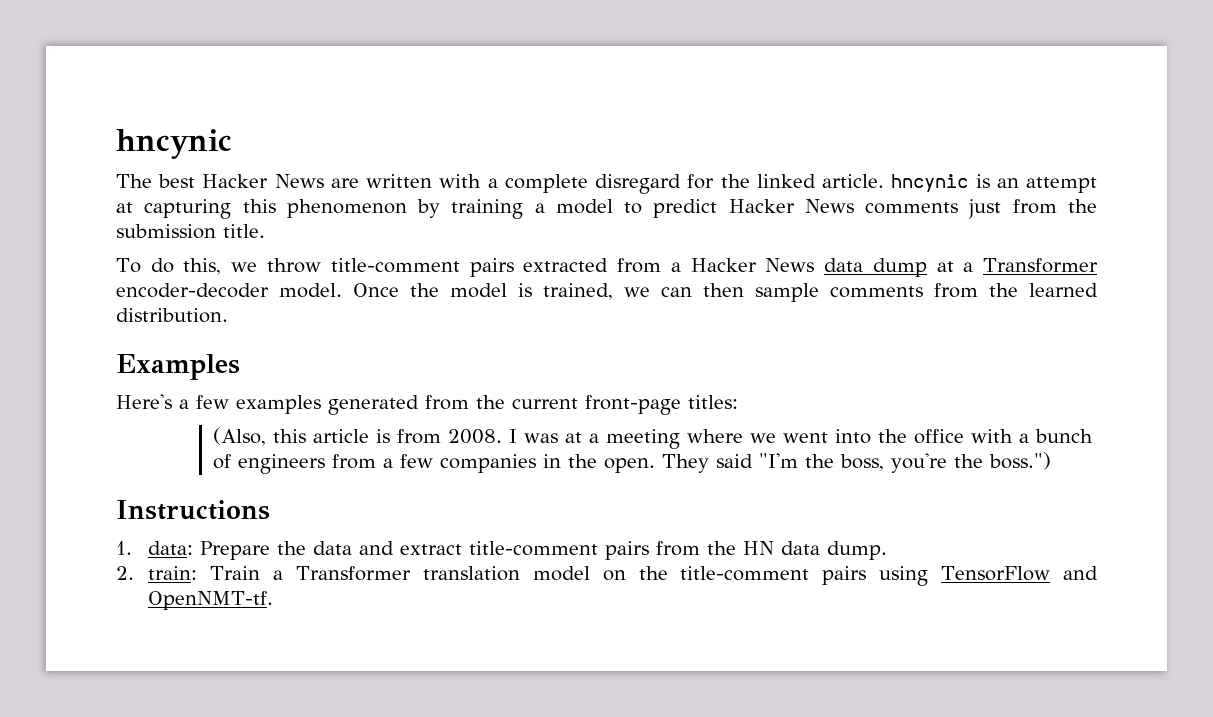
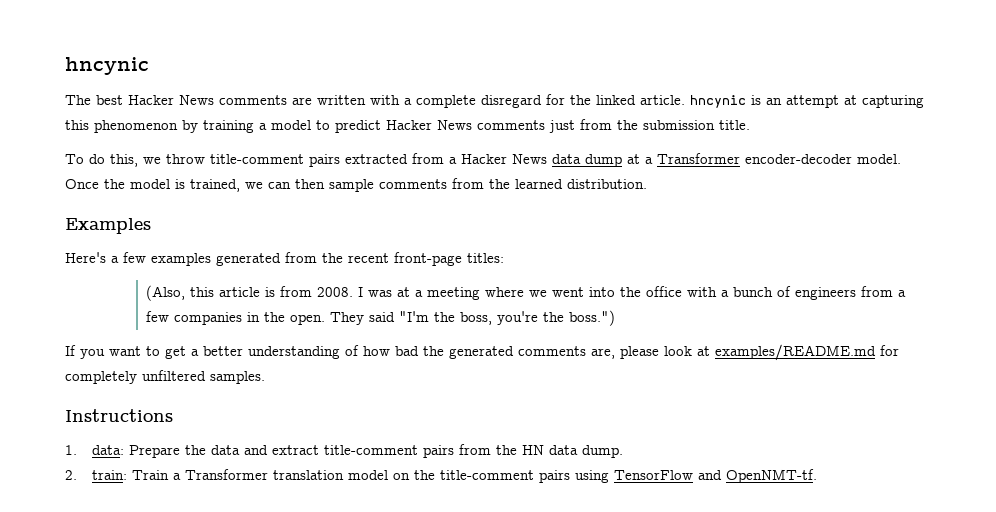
- The best Hacker News are written with a complete disregard for the linked article. hncynic is an attempt at capturing this phenomenon by training a model to predict Hacker News comments just from the submission title.
+ The best Hacker News comments are written with a complete disregard for the linked article. hncynic is an attempt at capturing this phenomenon by training a model to predict Hacker News comments just from the submission title.
- Here's a few examples generated from the current front-page titles:
+ Here's a few examples generated from the recent front-page titles:
+ If you want to get a better understanding of how bad the generated comments are, please look at examples/README.md for completely unfiltered samples.

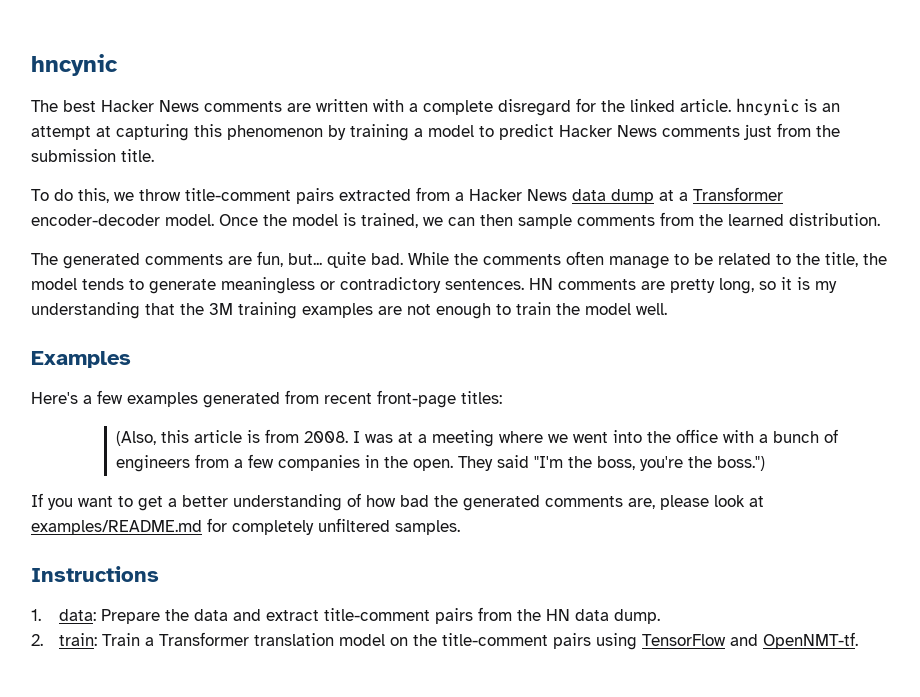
+ The generated comments are fun, but... quite bad. While the comments often manage to be related to the title, the model tends to generate meaningless or contradictory sentences. HN comments are pretty long, so it is my understanding that the 3M training examples are not enough to train the model well.
- Here's a few examples generated from the recent front-page titles:
+ Here's a few examples generated from recent front-page titles:

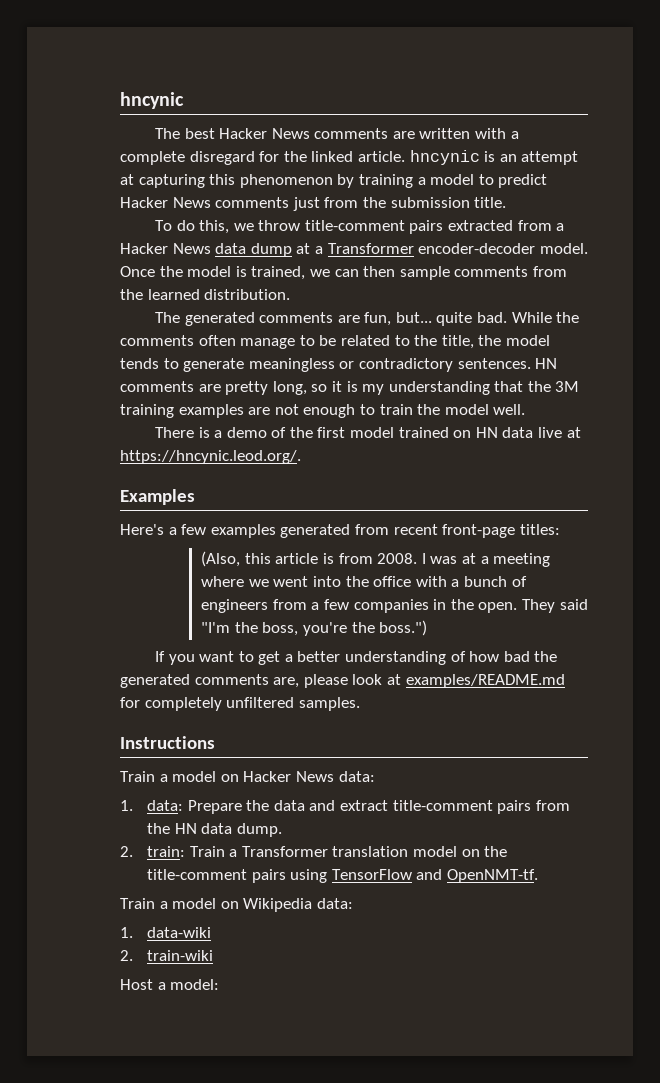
+ There is a demo of the first model trained on HN data live at https://hncynic.leod.org/.
+ Train a model on Hacker News data:
+ Train a model on Wikipedia data:
+ 1. data-wiki
+ 2. train-wiki
+ Host a model:

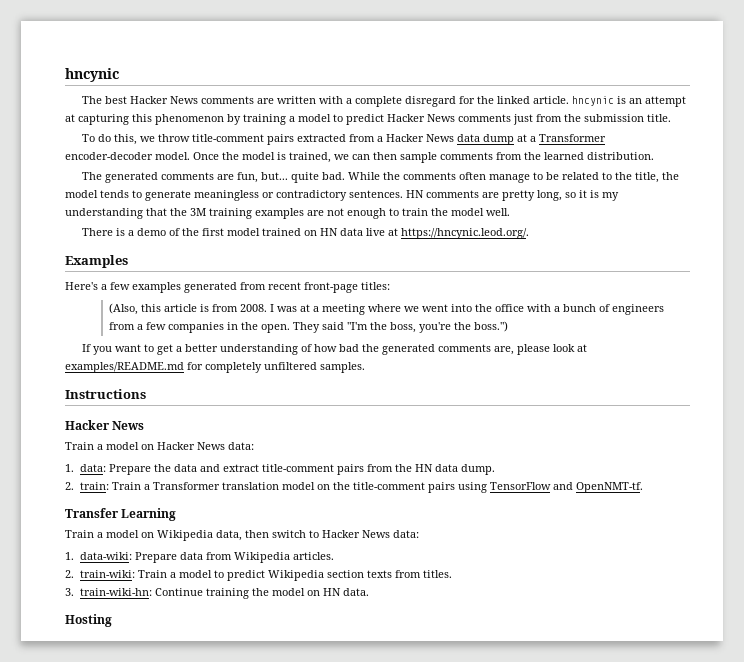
  Instructions
+ Hacker News
+ Transfer Learning
- Train a model on Wikipedia data:
- 1. data-wiki
- 2. train-wiki
- Host a model:
+ Train a model on Wikipedia data, then switch to Hacker News data:
+ 1. data-wiki: Prepare data from Wikipedia articles.
+ 2. train-wiki: Train a model to predict Wikipedia section texts from titles.
+ 3. train-wiki-hn: Continue training the model on HN data.
+ Hosting

